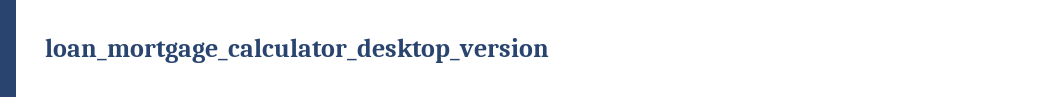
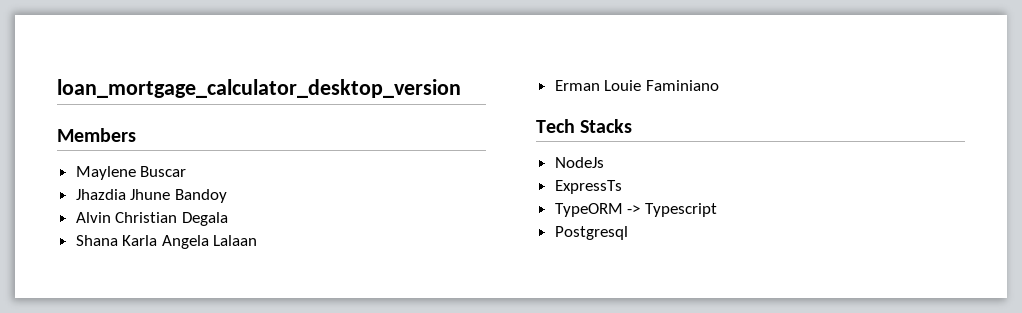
+ Members
+ Maylene Buscar
+ Jhazdia Jhune Bandoy
+ Alvin Christian Degala
+ Shana Karla Angela Lalaan
+ Erman Louie Faminiano
+ Tech Stacks
+ NodeJs
+ ExpressTs
+ TypeORM -> Typescript
+ Postgresql

